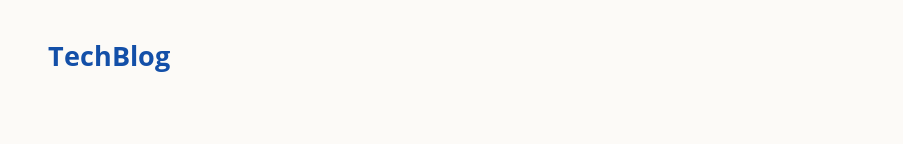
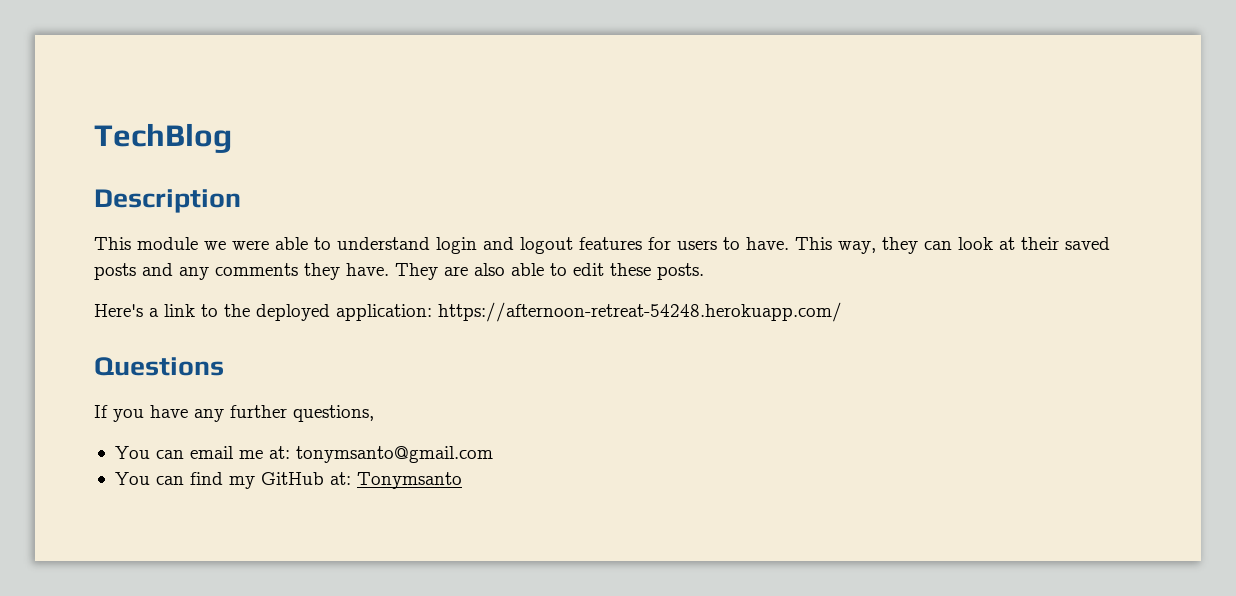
+ Description
+ This module we were able to understand login and logout features for users to have. This way, they can look at their saved posts and any comments they have. They are also able to edit these posts.
+ Here's a link to the deployed application: https://afternoon-retreat-54248.herokuapp.com/
+ Questions
+ If you have any further questions,
+ You can email me at: tonymsanto@gmail.com
+ You can find my GitHub at: Tonymsanto

